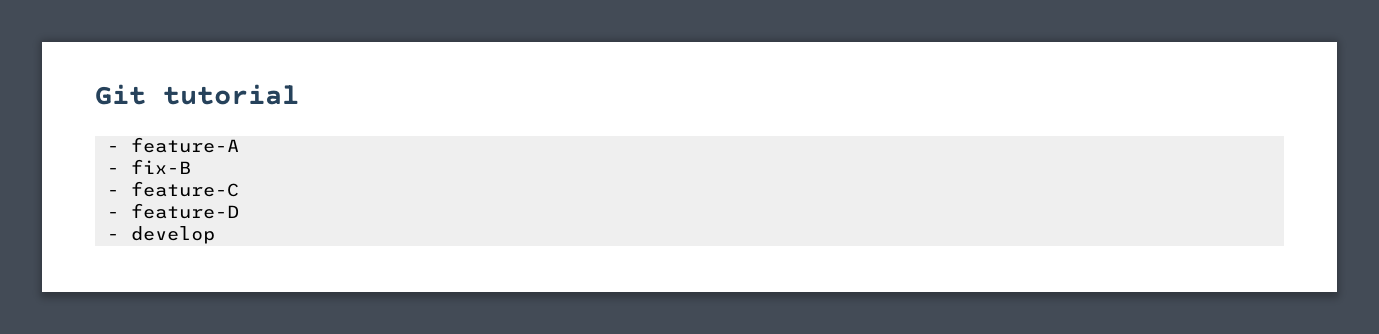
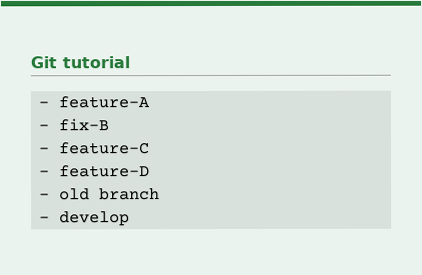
+ - old branch

